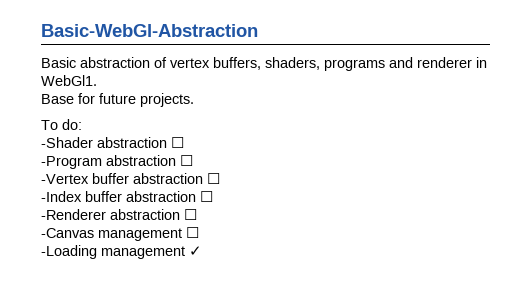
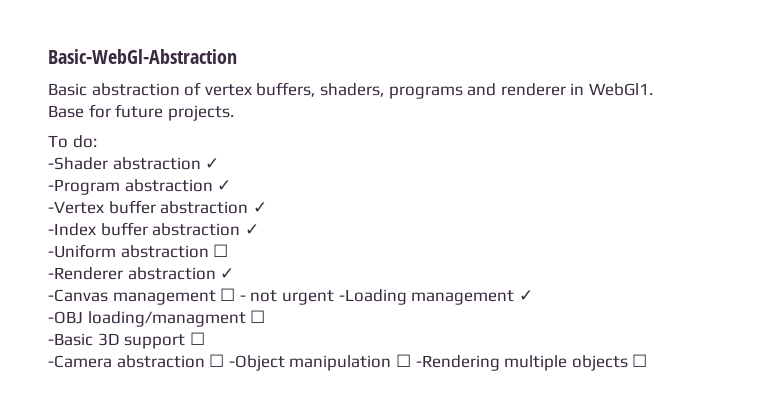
- -Shader abstraction ☐
+ -Shader abstraction ✓
- -Program abstraction ☐
+ -Program abstraction ✓
- -Vertex buffer abstraction ☐
+ -Vertex buffer abstraction ✓
- -Index buffer abstraction ☐
+ -Index buffer abstraction ✓
+ -Uniform abstraction ☐
- -Renderer abstraction ☐
+ -Renderer abstraction ✓
- -Canvas management ☐
- -Loading management ✓
+ -Canvas management ☐ - not urgent -Loading management ✓
+ -OBJ loading/managment ☐
+ -Basic 3D support ☐
+ -Camera abstraction ☐ -Object manipulation ☐ -Rendering multiple objects ☐

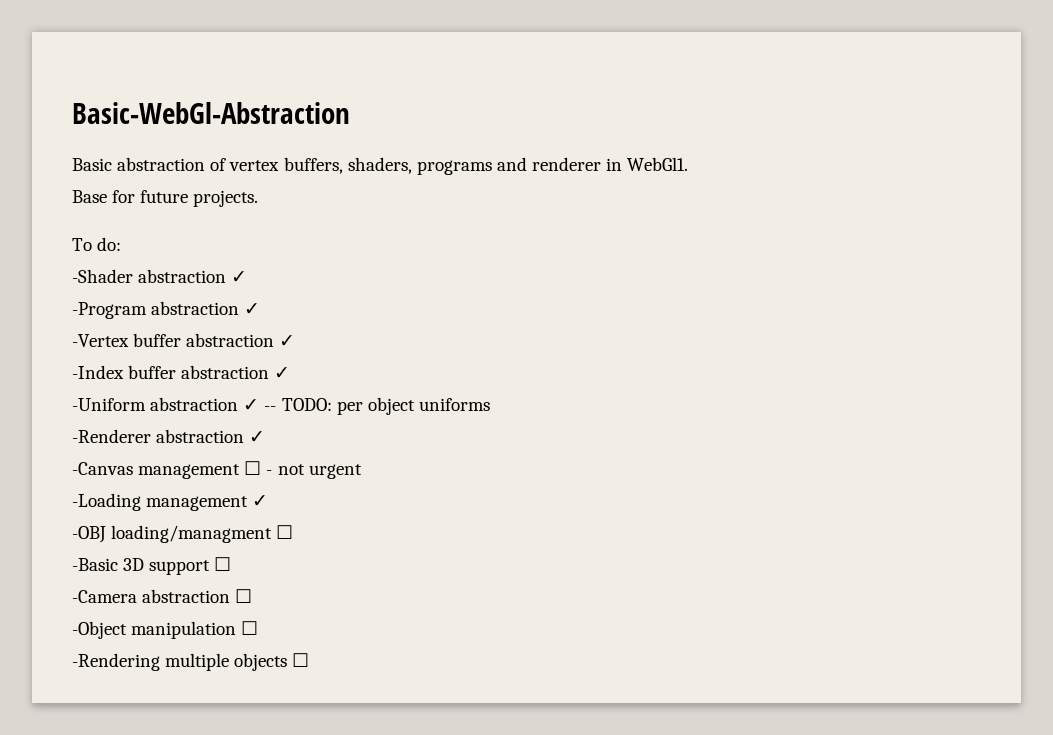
- -Uniform abstraction ☐
+ -Uniform abstraction ✓ -- TODO: per object uniforms
- -Canvas management ☐ - not urgent -Loading management ✓
+ -Canvas management ☐ - not urgent
+ -Loading management ✓
- -Camera abstraction ☐ -Object manipulation ☐ -Rendering multiple objects ☐
+ -Camera abstraction ☐
+ -Object manipulation ☐
+ -Rendering multiple objects ☐

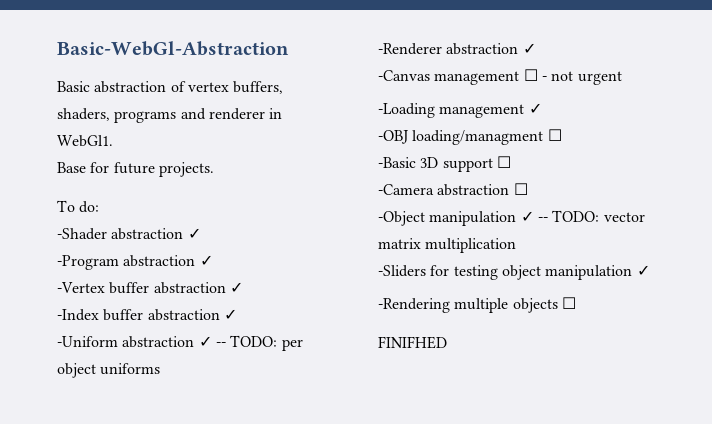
- -Object manipulation ☐
+ -Object manipulation ✓ -- TODO: vector matrix multiplication
+ -Sliders for testing object manipulation ✓
+ FINIFHED

